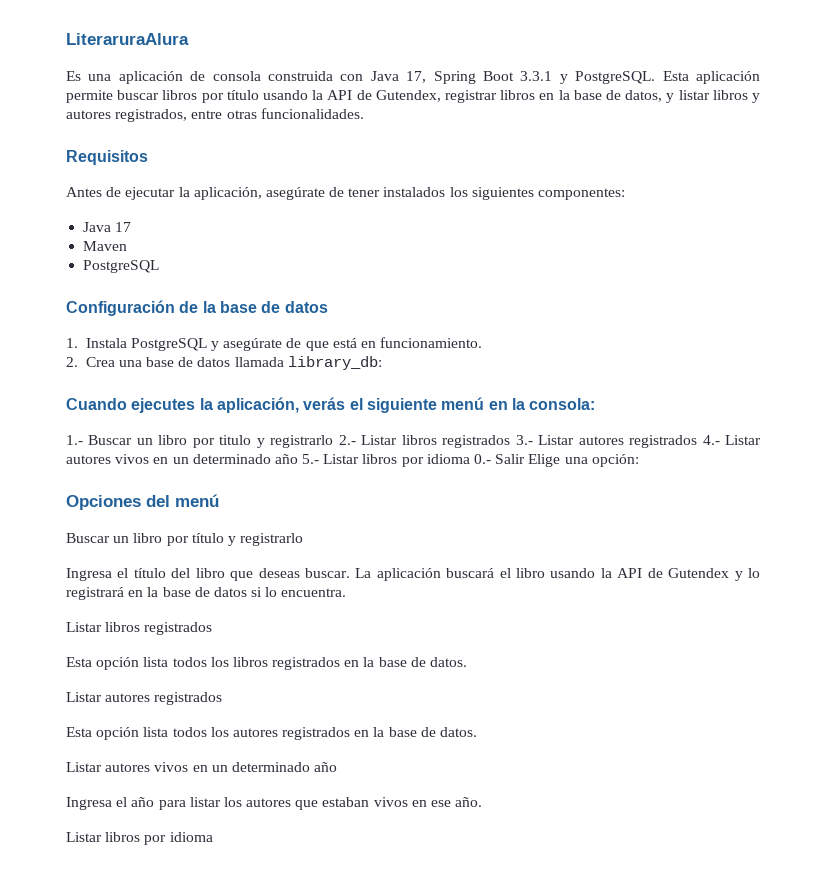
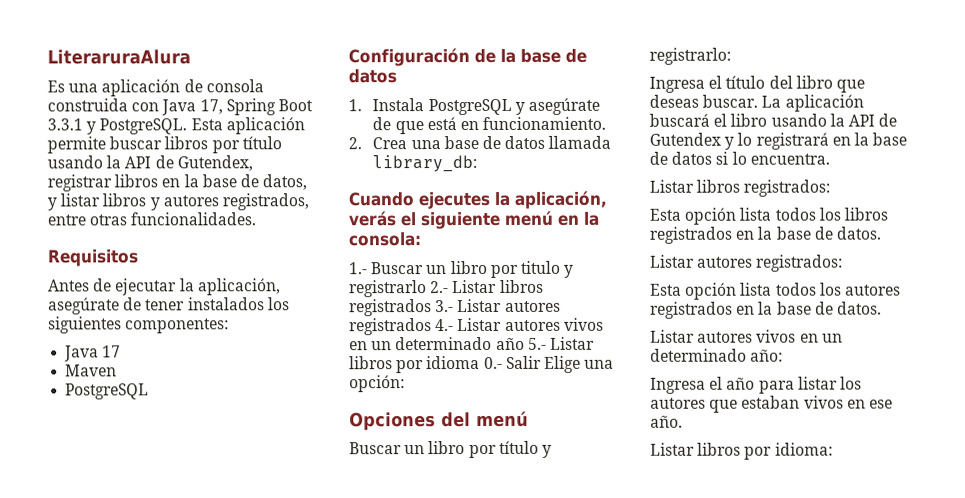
- Buscar un libro por título y registrarlo
+ Buscar un libro por título y registrarlo:
  La aplicación buscará el libro usando la API de Gutendex y lo registrará en la base de datos si lo encuentra.
- Listar libros registrados
+ Listar libros registrados:
  Esta opción lista todos los libros registrados en la base de datos.
- Listar autores registrados
+ Listar autores registrados:
  Esta opción lista todos los autores registrados en la base de datos.
- Listar autores vivos en un determinado año
+ Listar autores vivos en un determinado año:
  Ingresa el año para listar los autores que estaban vivos en ese año.
- Listar libros por idioma
+ Listar libros por idioma:

